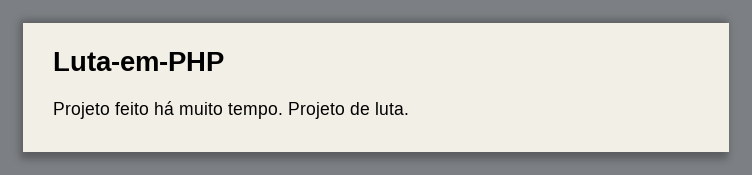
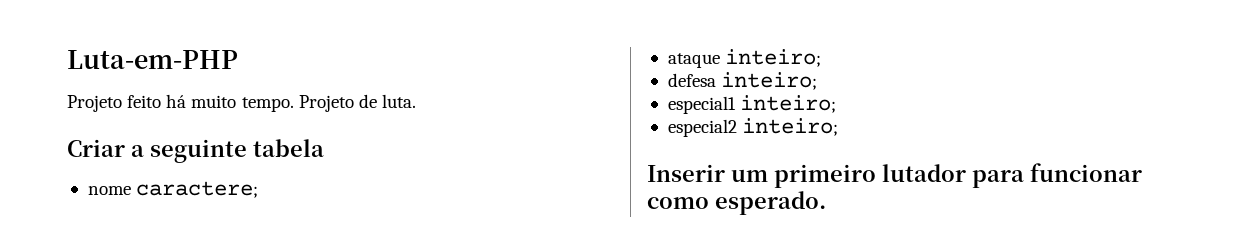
+ Criar a seguinte tabela
+ nome caractere;
+ ataque inteiro;
+ defesa inteiro;
+ especial1 inteiro;
+ especial2 inteiro;
+ Inserir um primeiro lutador para funcionar como esperado.

